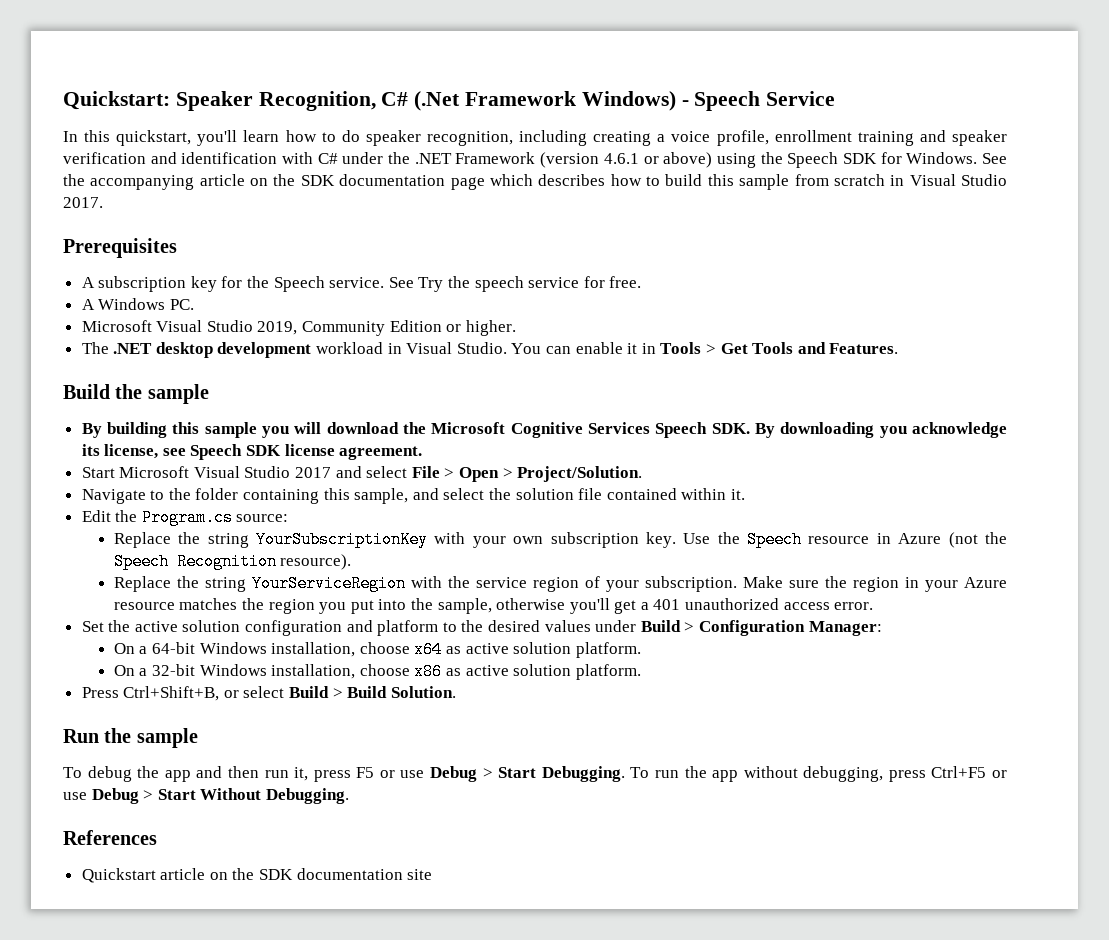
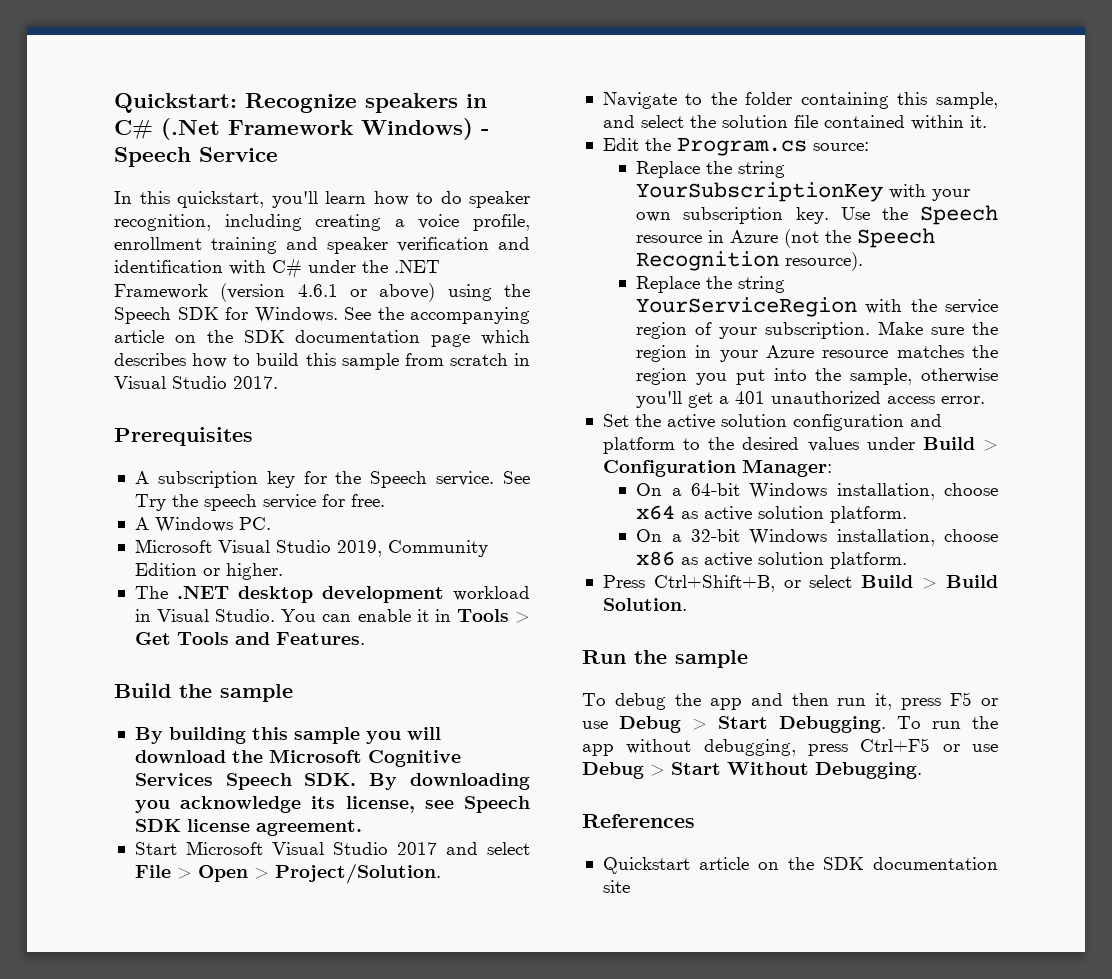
- Quickstart: Speaker Recognition, C# (.Net Framework Windows) - Speech Service
+ Quickstart: Recognize speakers in C# (.Net Framework Windows) - Speech Service

